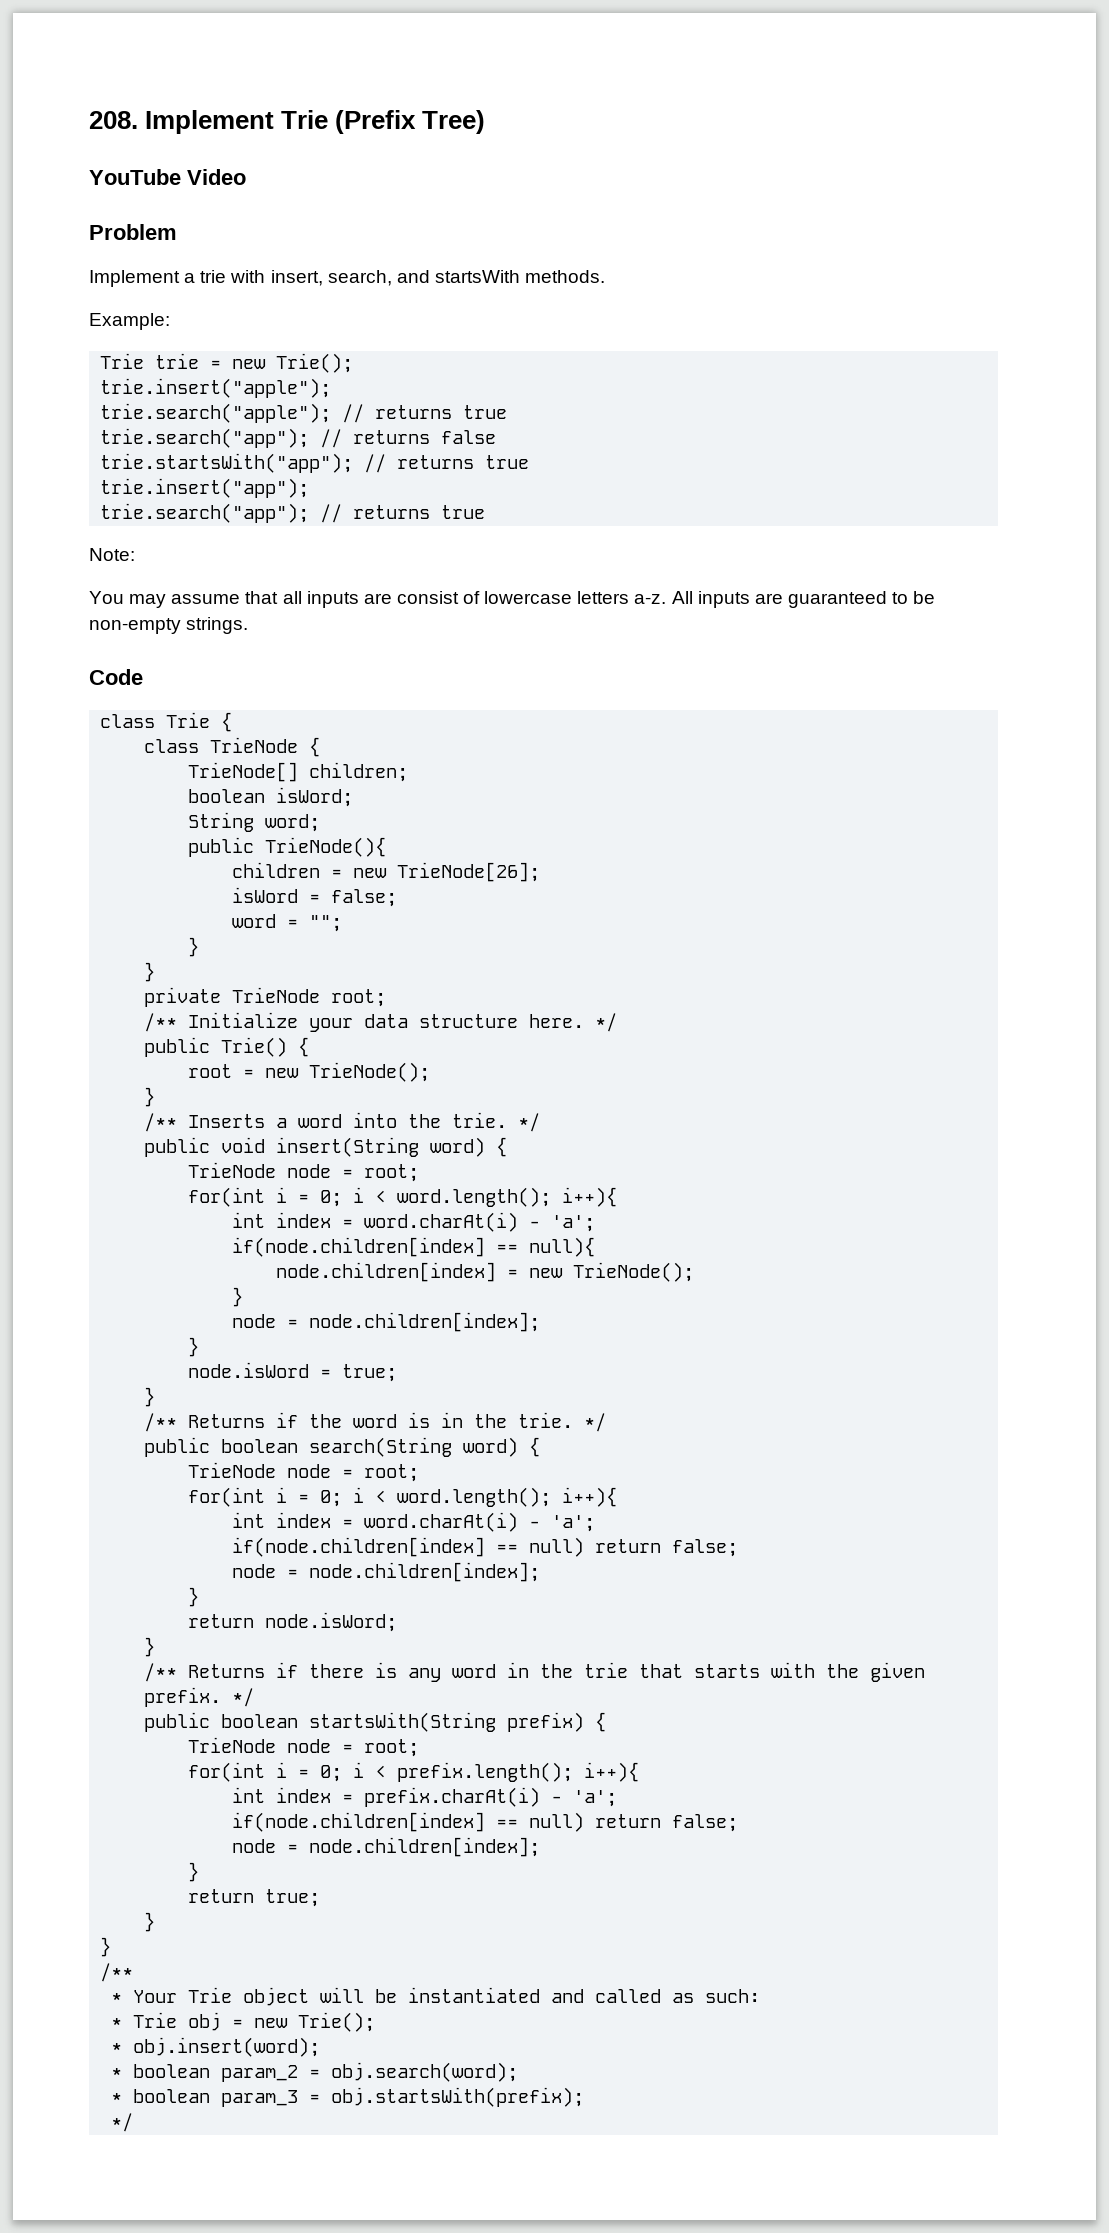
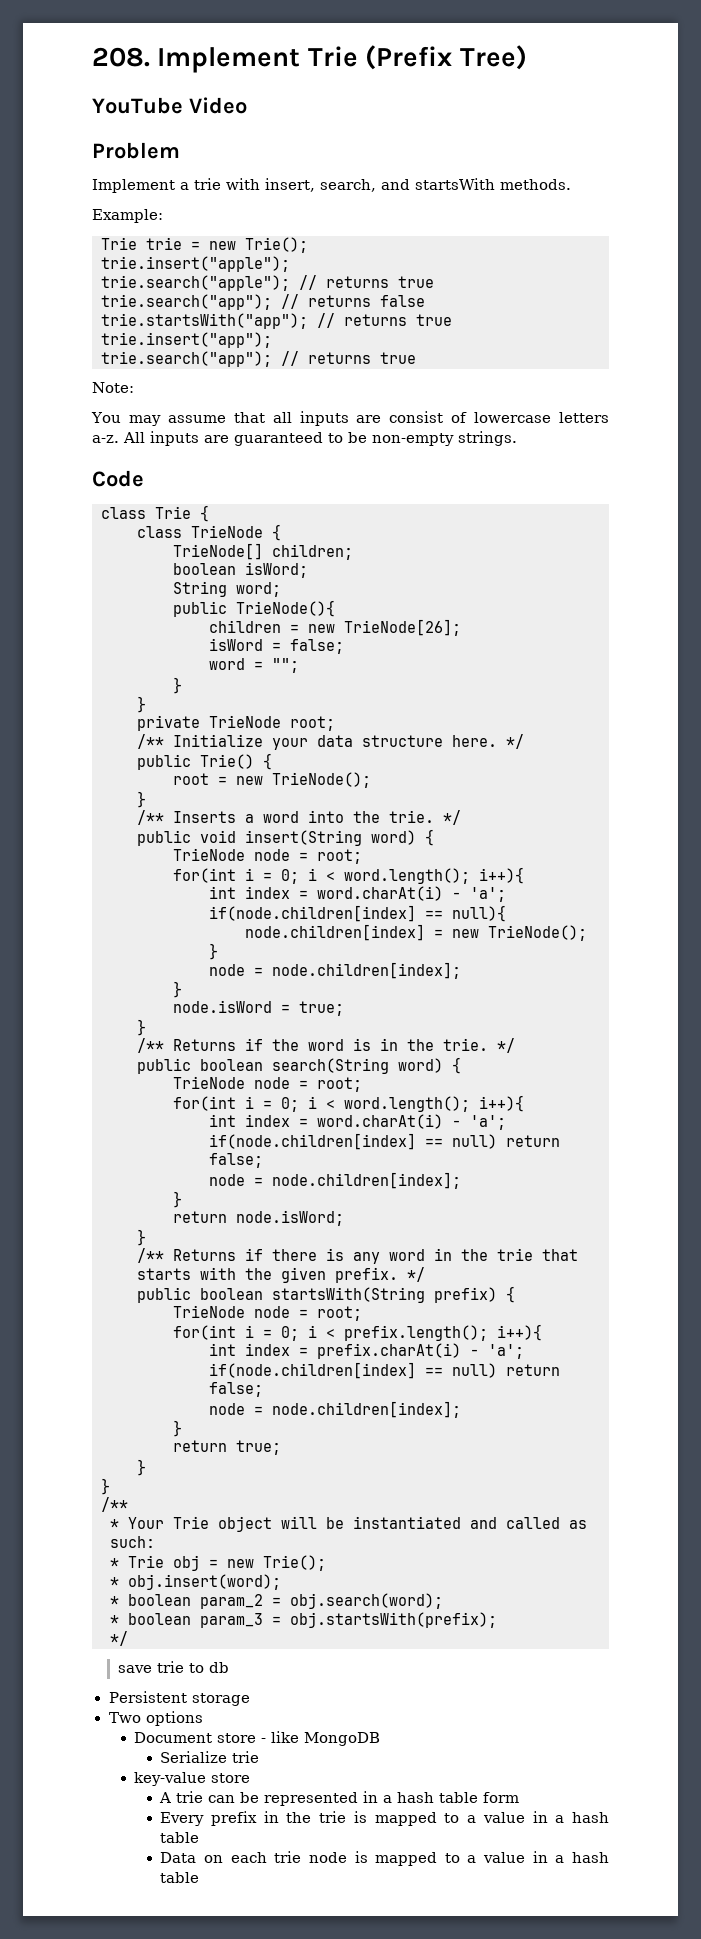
+ save trie to db
+ Persistent storage
+ Two options
+ Document store - like MongoDB
+ Serialize trie
+ key-value store
+ A trie can be represented in a hash table form
+ Every prefix in the trie is mapped to a value in a hash table
+ Data on each trie node is mapped to a value in a hash table

